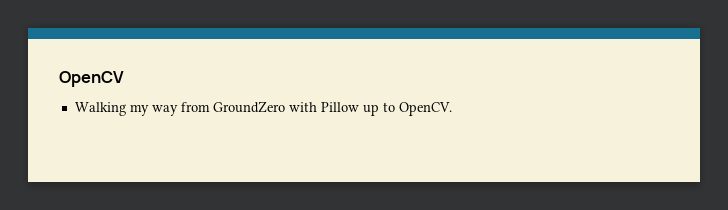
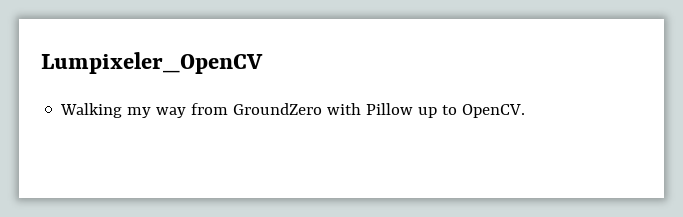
- OpenCV
+ Lumpixeler_OpenCV

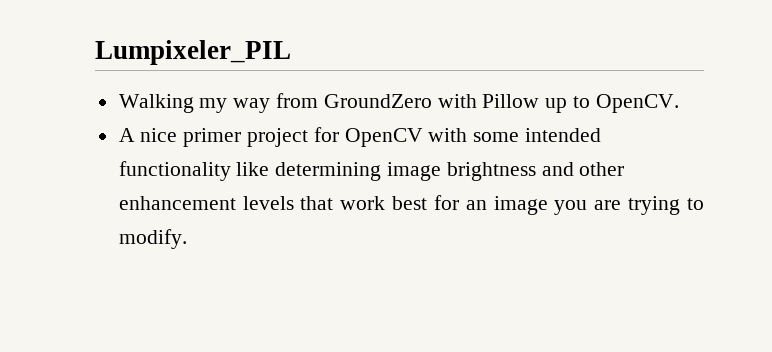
- Lumpixeler_OpenCV
+ Lumpixeler_PIL
+ A nice primer project for OpenCV with some intended functionality like determining image brightness and other enhancement levels that work best for an image you are trying to modify.

